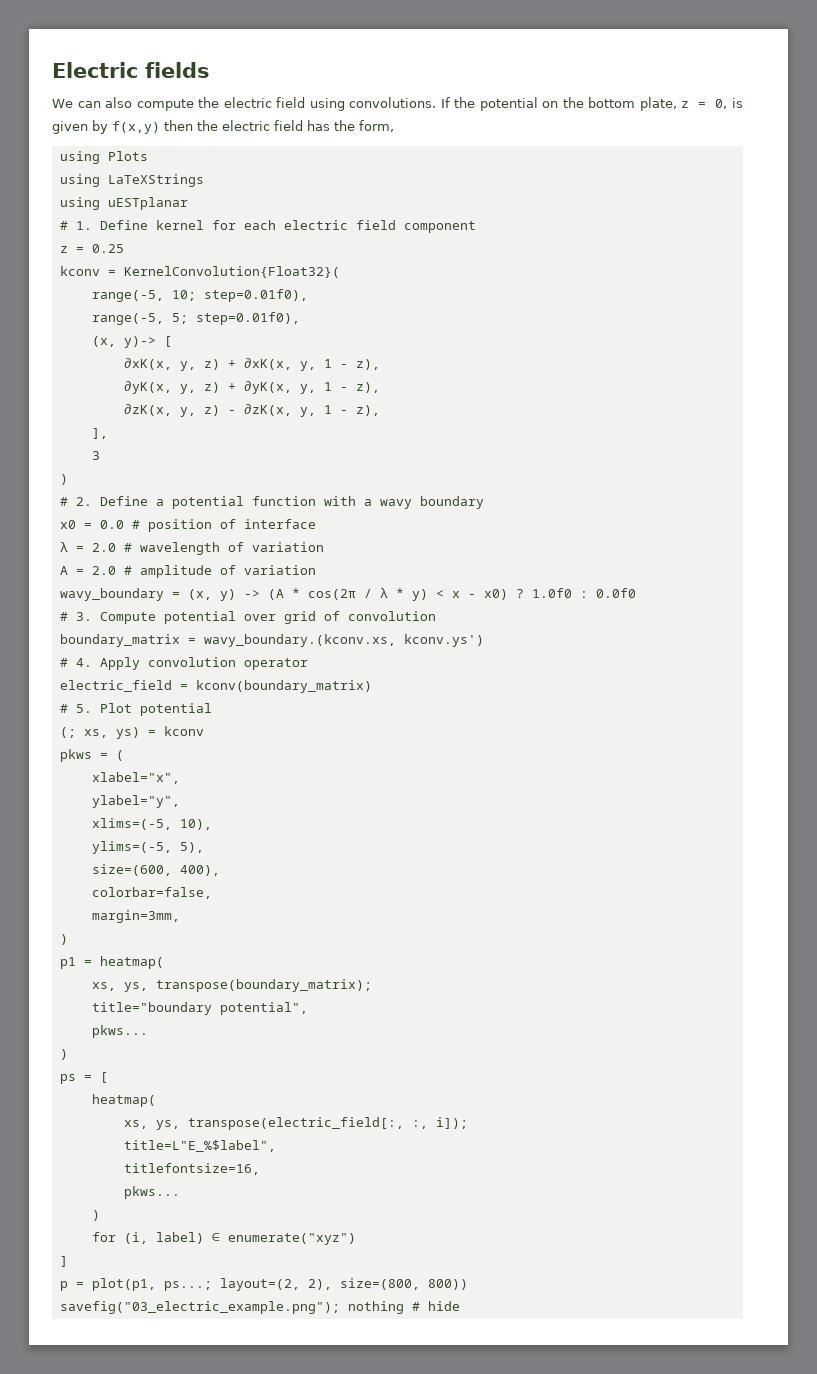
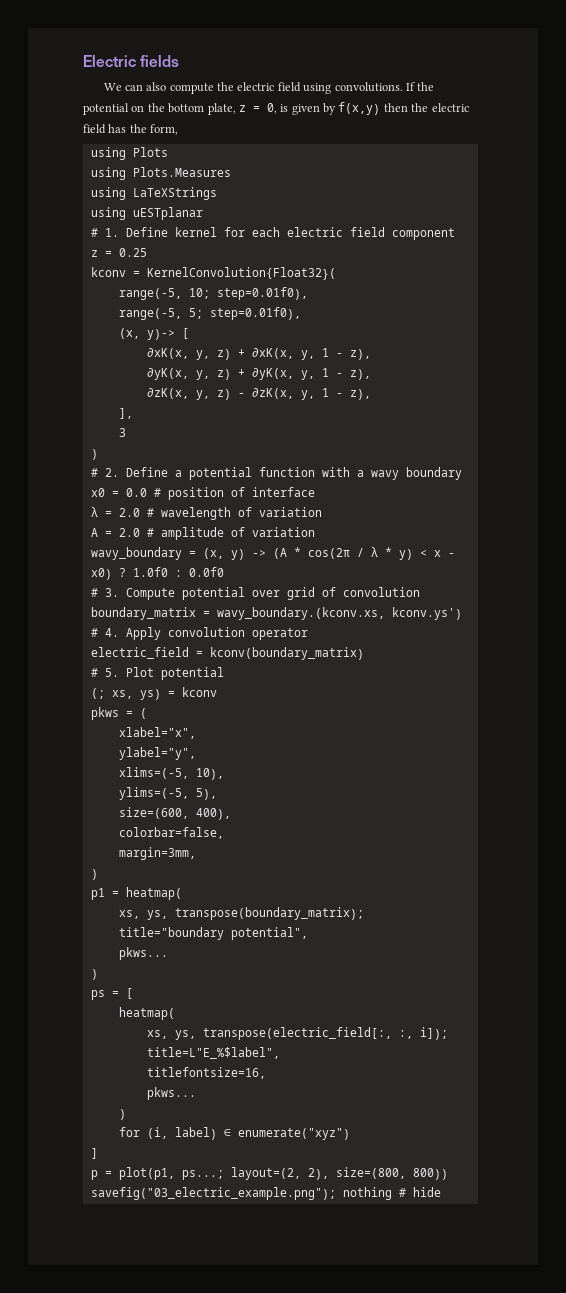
+ using Plots.Measures

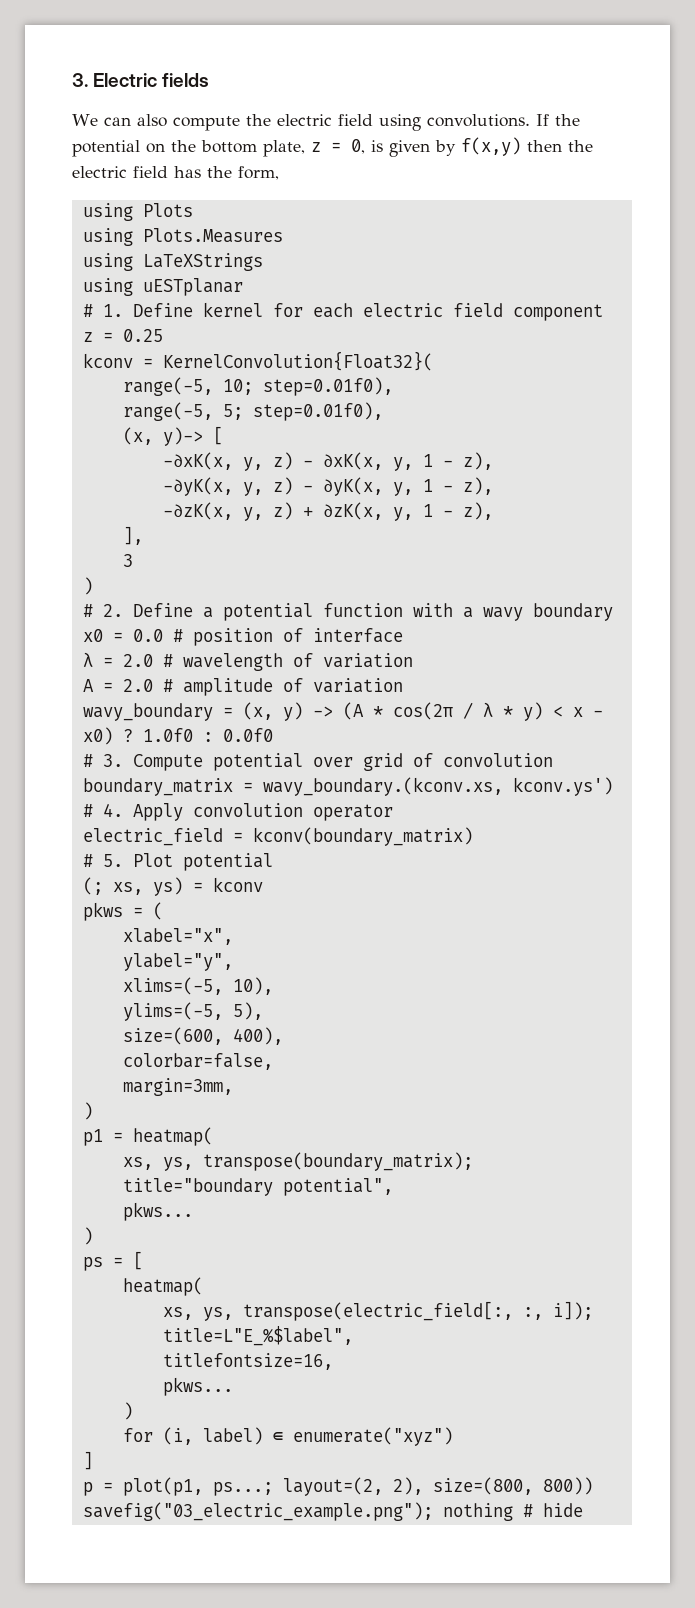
- Electric fields
+ 3. Electric fields
- ∂xK(x, y, z) + ∂xK(x, y, 1 - z),
+ -∂xK(x, y, z) - ∂xK(x, y, 1 - z),
- ∂yK(x, y, z) + ∂yK(x, y, 1 - z),
+ -∂yK(x, y, z) - ∂yK(x, y, 1 - z),
- ∂zK(x, y, z) - ∂zK(x, y, 1 - z),
+ -∂zK(x, y, z) + ∂zK(x, y, 1 - z),

